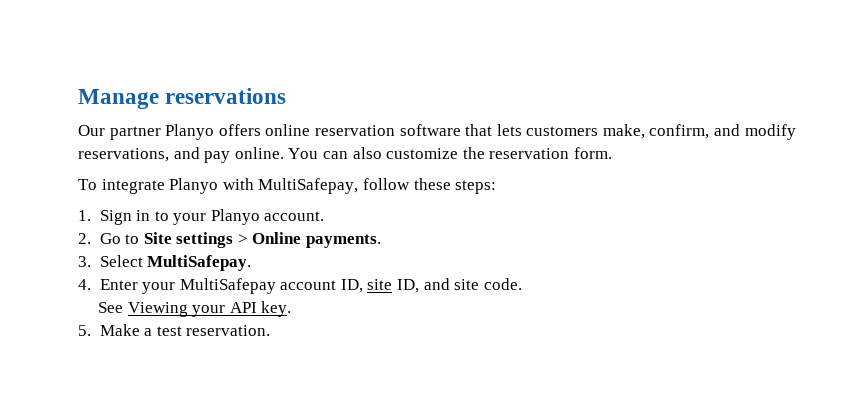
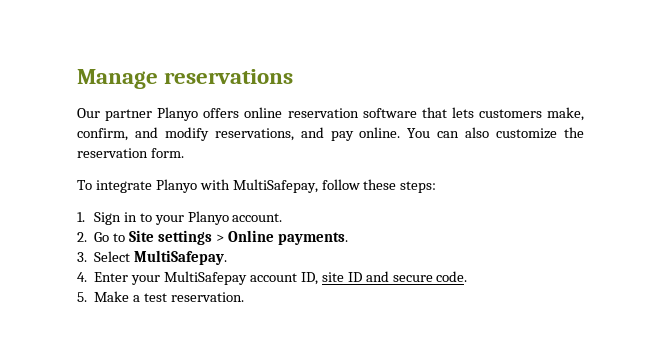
- 4. Enter your MultiSafepay account ID, site ID, and site code.
- See Viewing your API key.
+ 4. Enter your MultiSafepay account ID, site ID and secure code.

